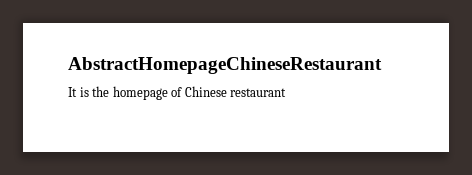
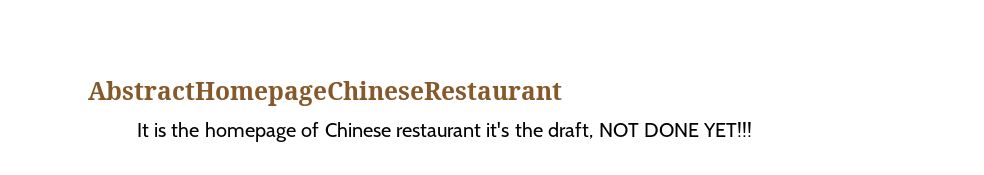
- It is the homepage of Chinese restaurant
+ It is the homepage of Chinese restaurant it's the draft, NOT DONE YET!!!

